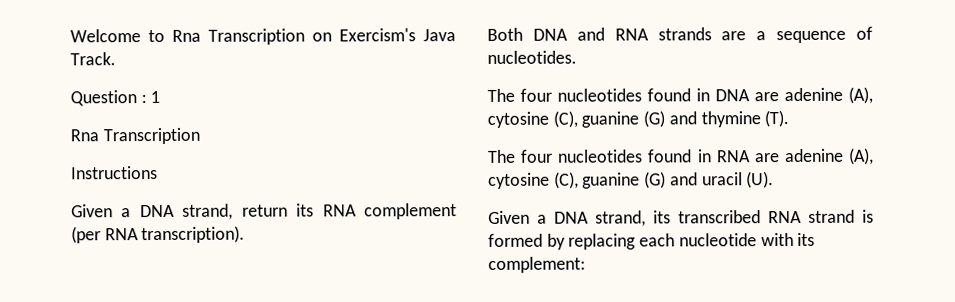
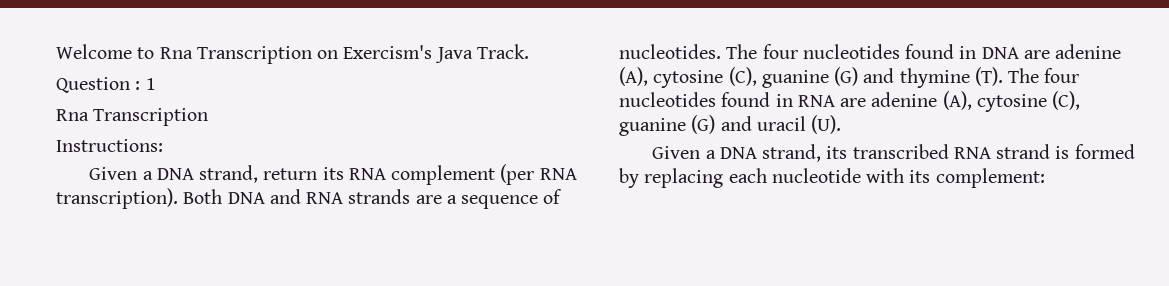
- Instructions
+ Instructions:
- Given a DNA strand, return its RNA complement (per RNA transcription).
- Both DNA and RNA strands are a sequence of nucleotides.
- The four nucleotides found in DNA are adenine (A), cytosine (C), guanine (G) and thymine (T).
- The four nucleotides found in RNA are adenine (A), cytosine (C), guanine (G) and uracil (U).
+ Given a DNA strand, return its RNA complement (per RNA transcription). Both DNA and RNA strands are a sequence of nucleotides. The four nucleotides found in DNA are adenine (A), cytosine (C), guanine (G) and thymine (T). The four nucleotides found in RNA are adenine (A), cytosine (C), guanine (G) and uracil (U).

